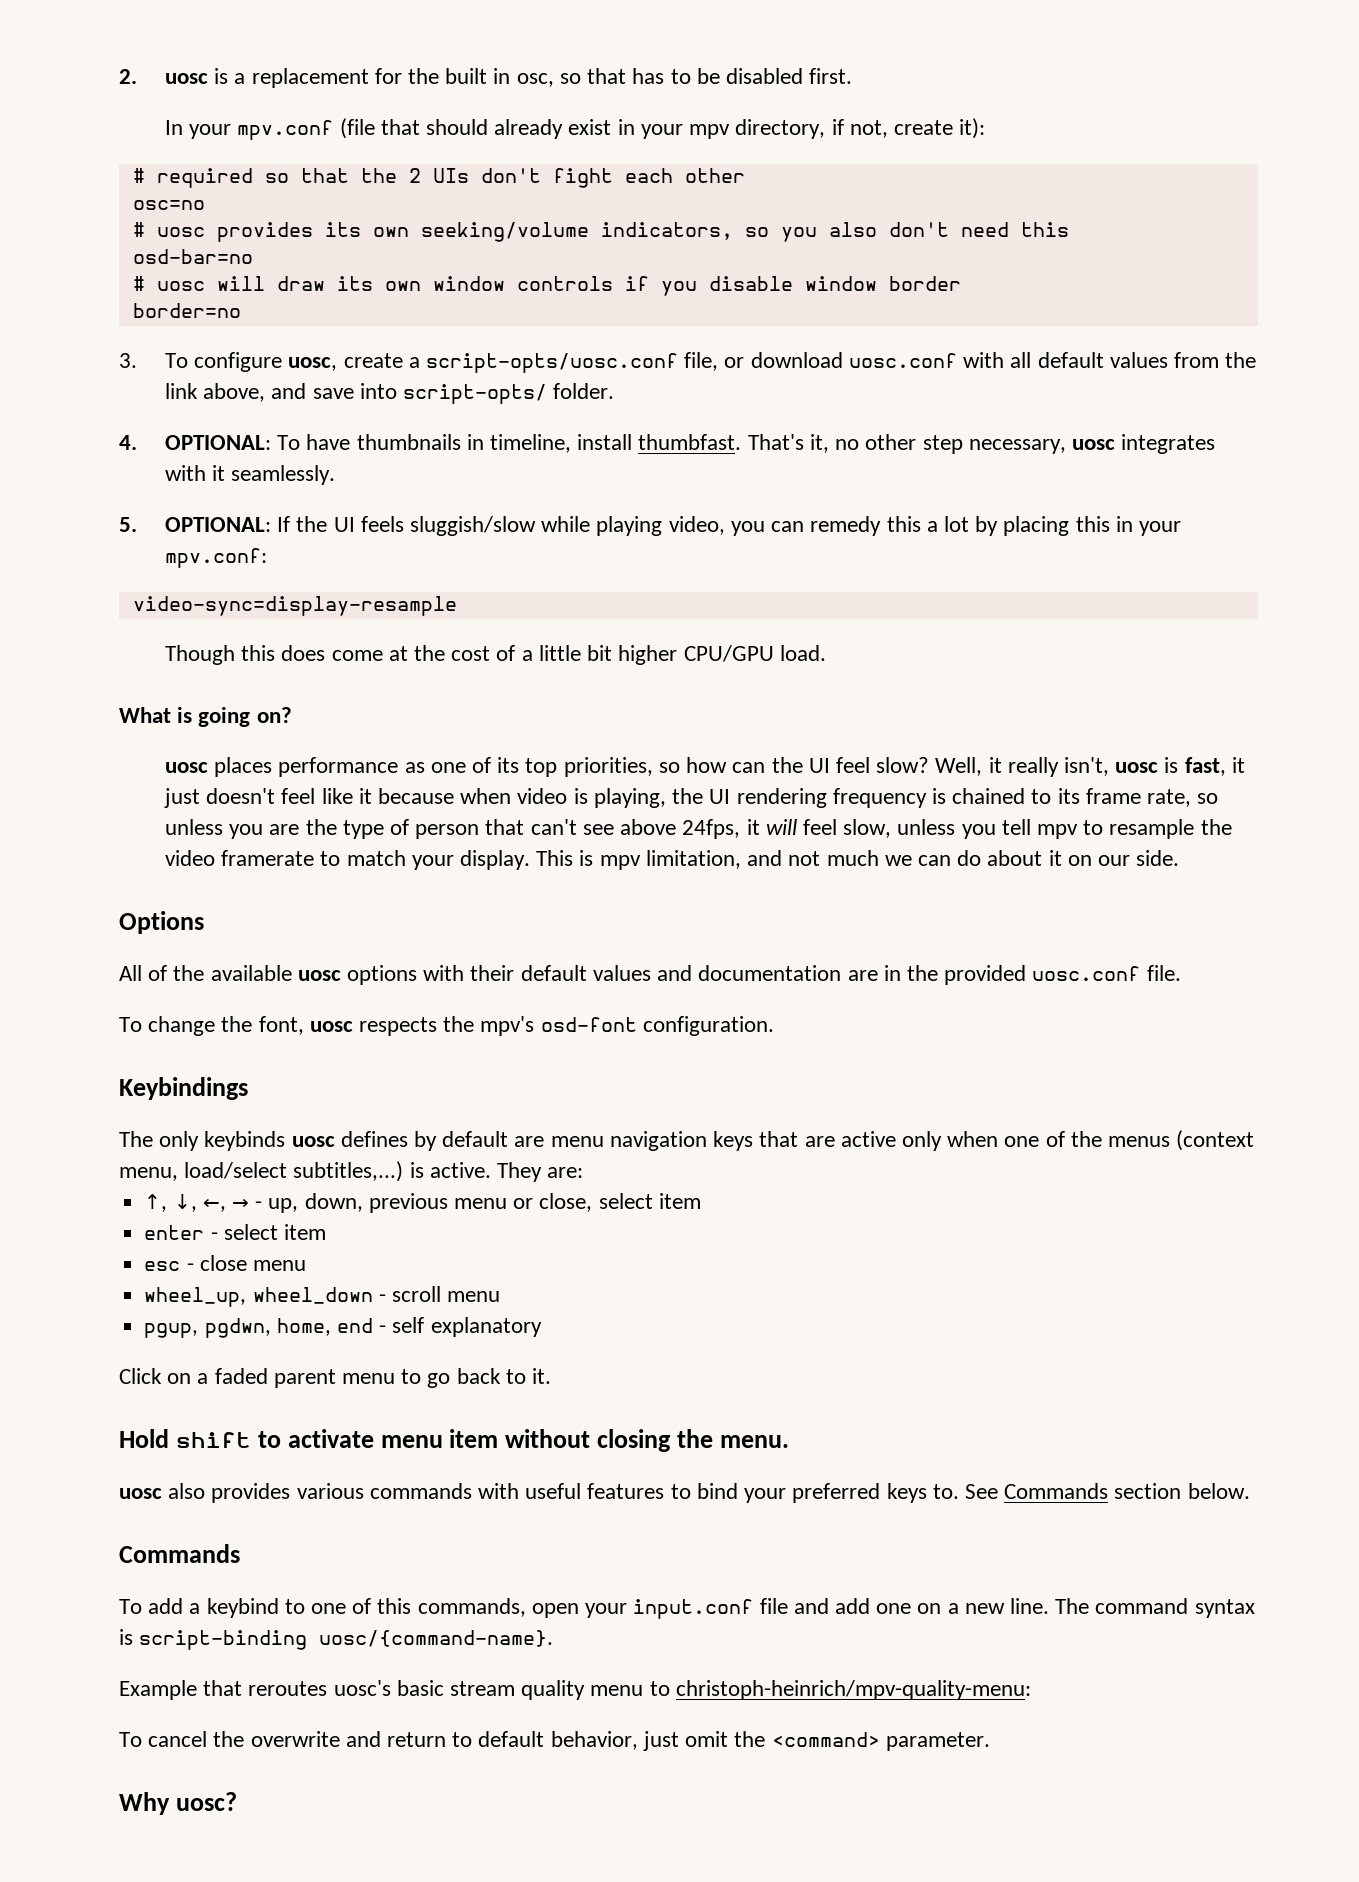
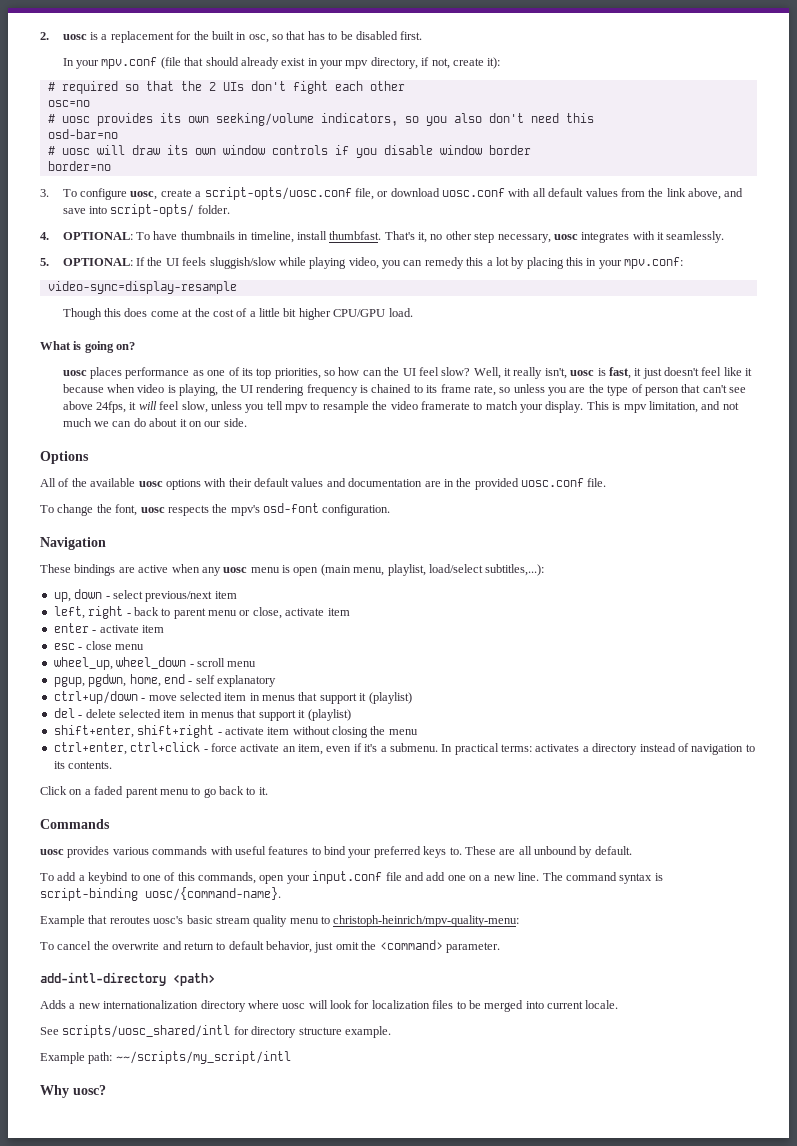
- Keybindings
- The only keybinds uosc defines by default are menu navigation keys that are active only when one of the menus (context menu, load/select subtitles,...) is active. They are:
- ↑, ↓, ←, → - up, down, previous menu or close, select item
+ Navigation
+ These bindings are active when any uosc menu is open (main menu, playlist, load/select subtitles,...):
+ up, down - select previous/next item
+ left, right - back to parent menu or close, activate item
- enter - select item
+ enter - activate item
+ ctrl+up/down - move selected item in menus that support it (playlist)
+ del - delete selected item in menus that support it (playlist)
+ shift+enter, shift+right - activate item without closing the menu
+ ctrl+enter, ctrl+click - force activate an item, even if it's a submenu. In practical terms: activates a directory instead of navigation to its contents.
- Hold shift to activate menu item without closing the menu.
- uosc also provides various commands with useful features to bind your preferred keys to.
+ Commands
+ uosc provides various commands with useful features to bind your preferred keys to.
- See Commands section below.
- Commands
+ These are all unbound by default.
+ add-intl-directory <path>
+ Adds a new internationalization directory where uosc will look for localization files to be merged into current locale.
+ See scripts/uosc_shared/intl for directory structure example.
+ Example path: ~~/scripts/my_script/intl

